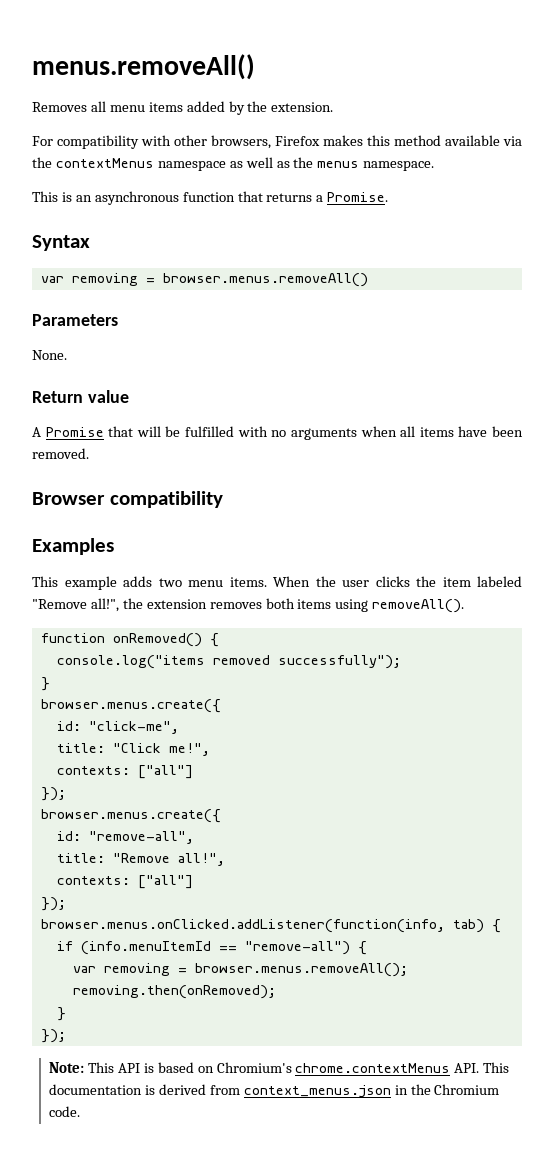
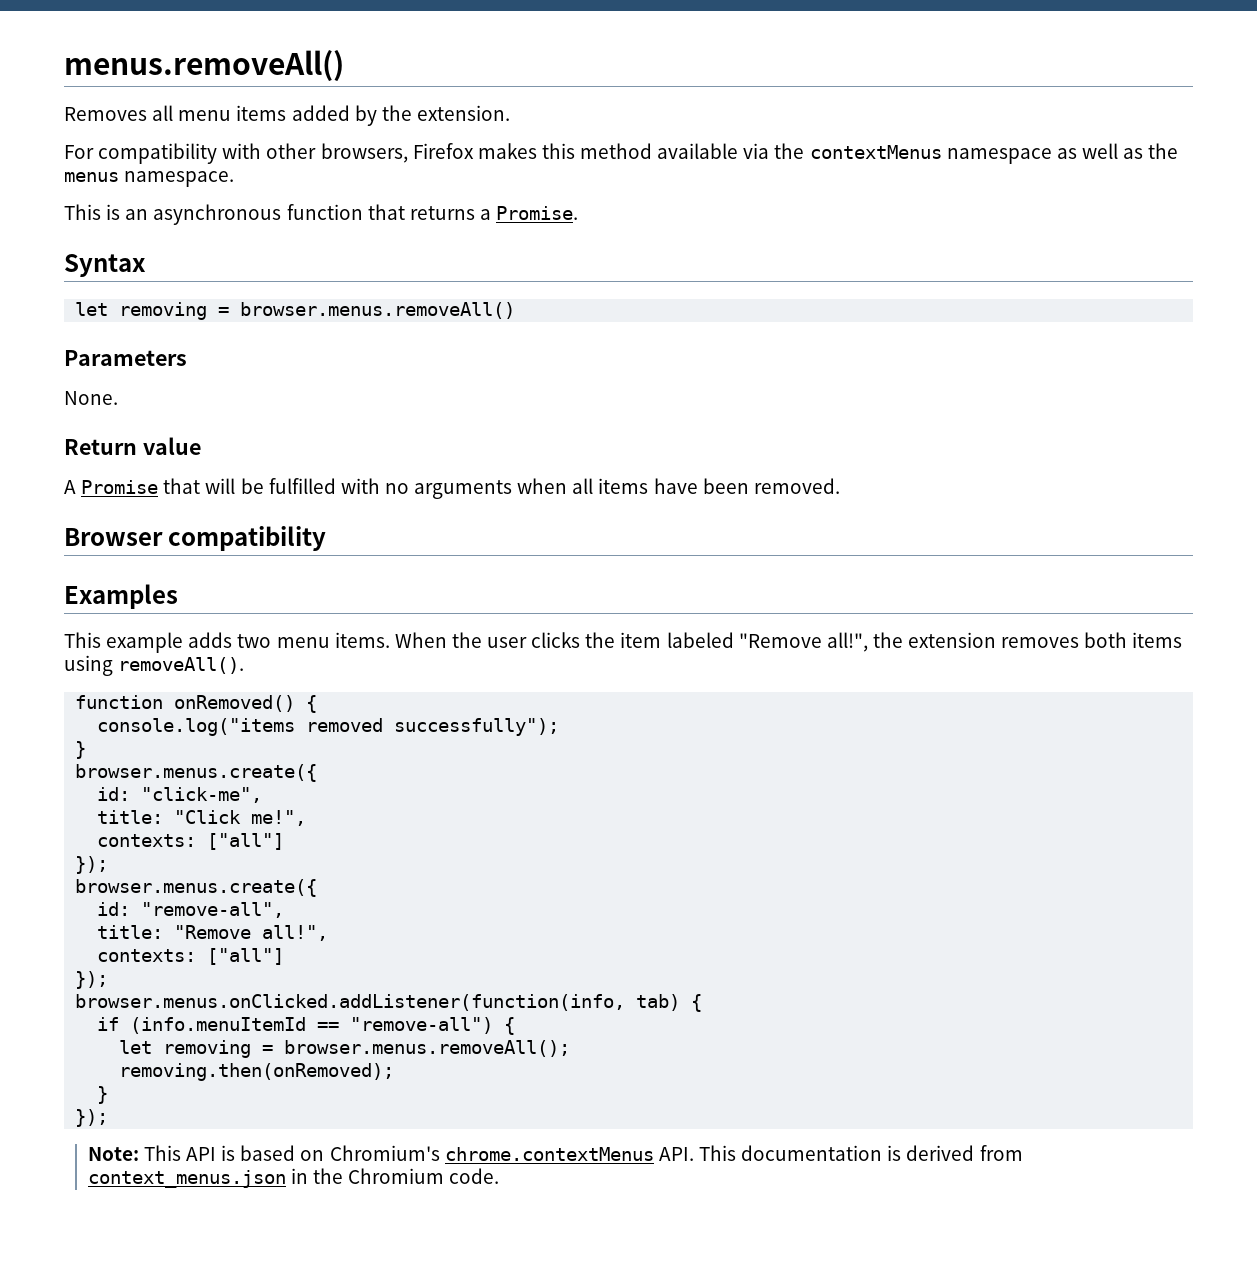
- var removing = browser.menus.removeAll()
+ let removing = browser.menus.removeAll()
- var removing = browser.menus.removeAll();
+ let removing = browser.menus.removeAll();

